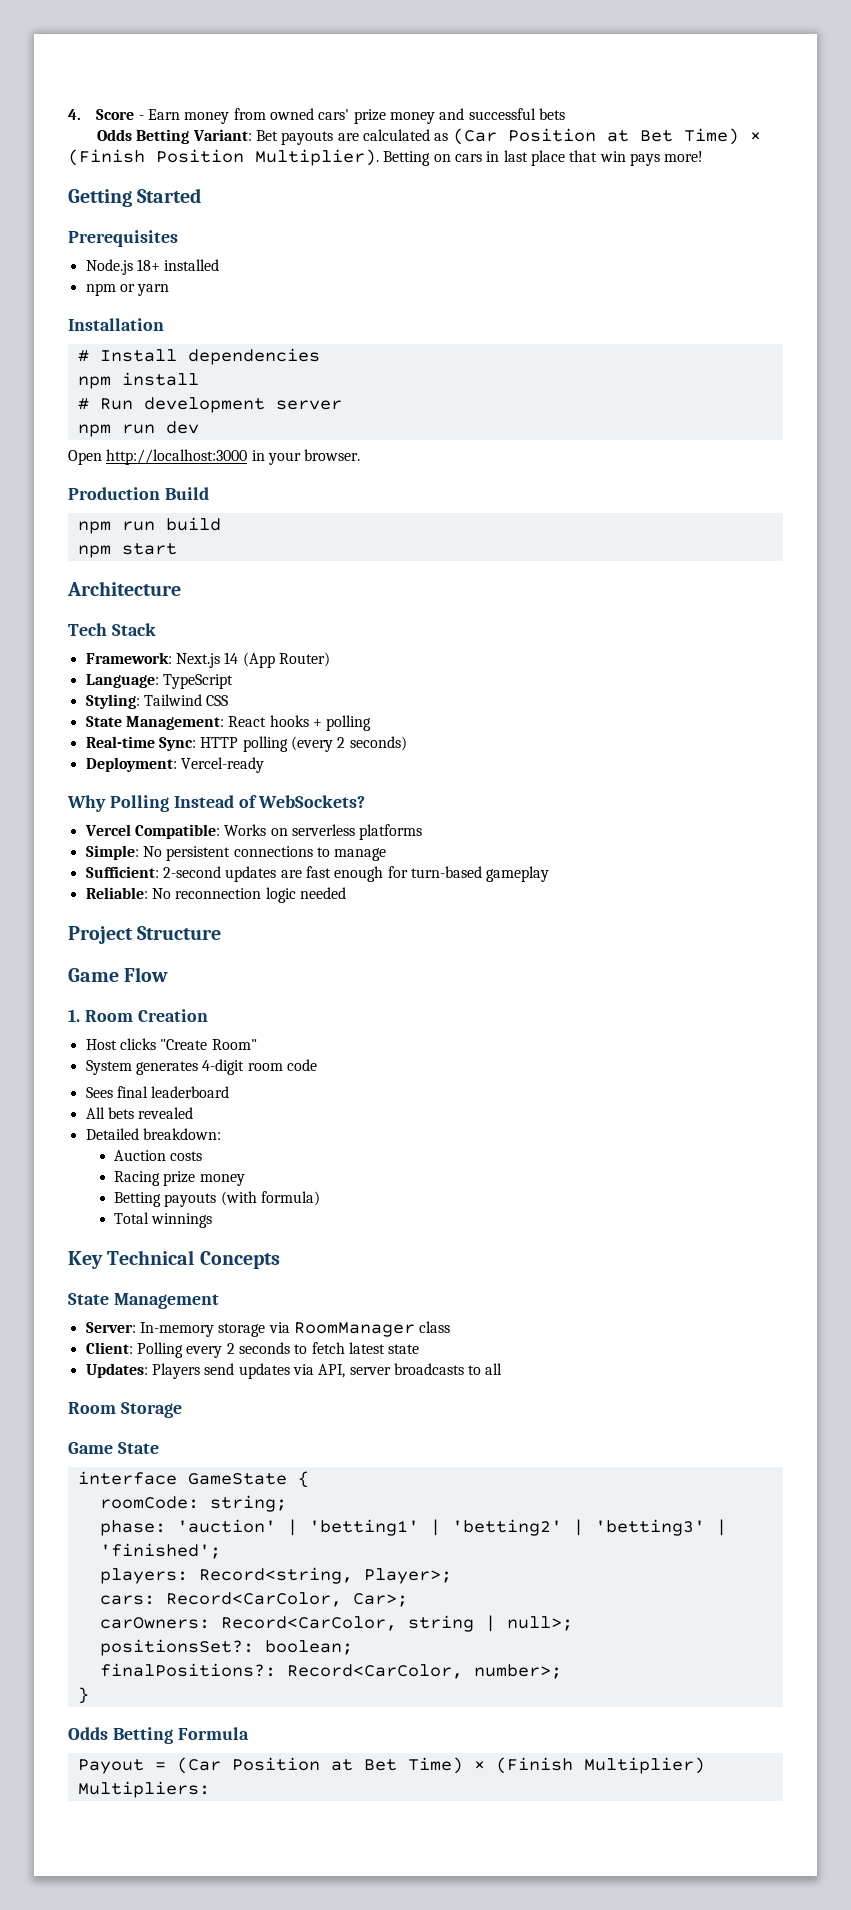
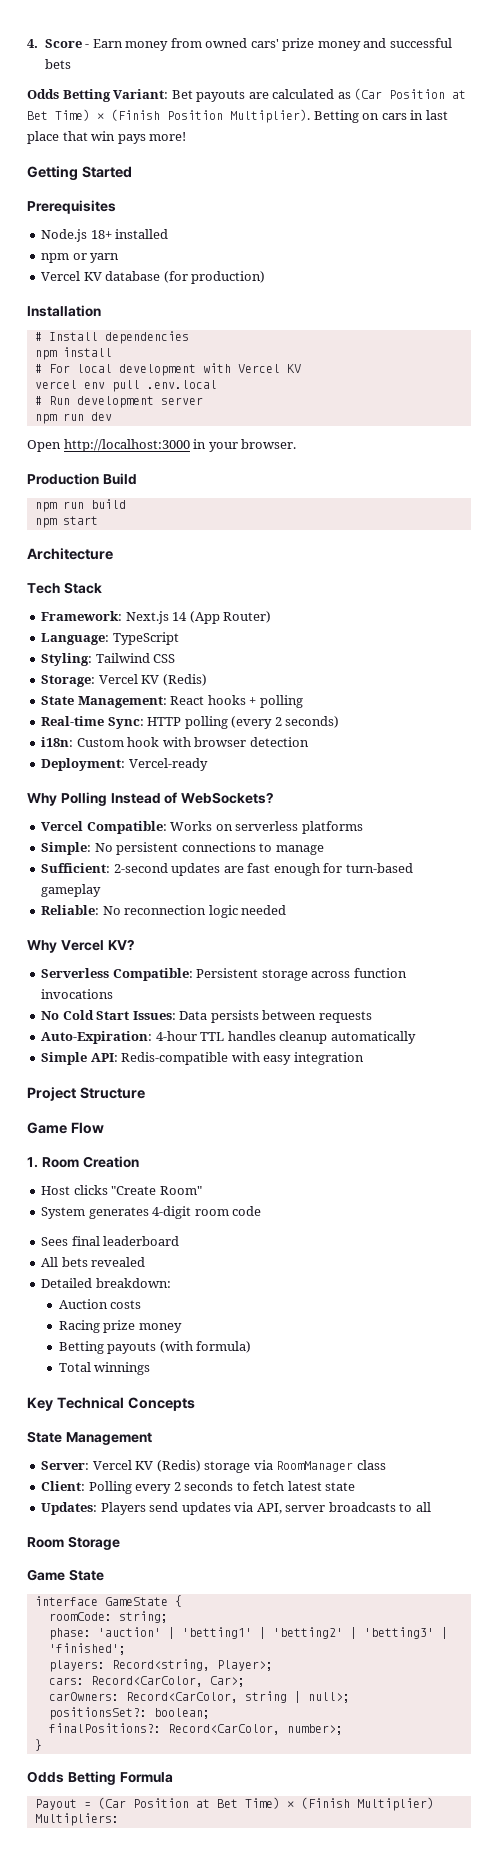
+ Vercel KV database (for production)
+ # For local development with Vercel KV
+ vercel env pull .env.local
+ Storage: Vercel KV (Redis)
+ i18n: Custom hook with browser detection
+ Why Vercel KV?
+ Serverless Compatible: Persistent storage across function invocations
+ No Cold Start Issues: Data persists between requests
+ Auto-Expiration: 4-hour TTL handles cleanup automatically
+ Simple API: Redis-compatible with easy integration
- Server: In-memory storage via RoomManager class
+ Server: Vercel KV (Redis) storage via RoomManager class

